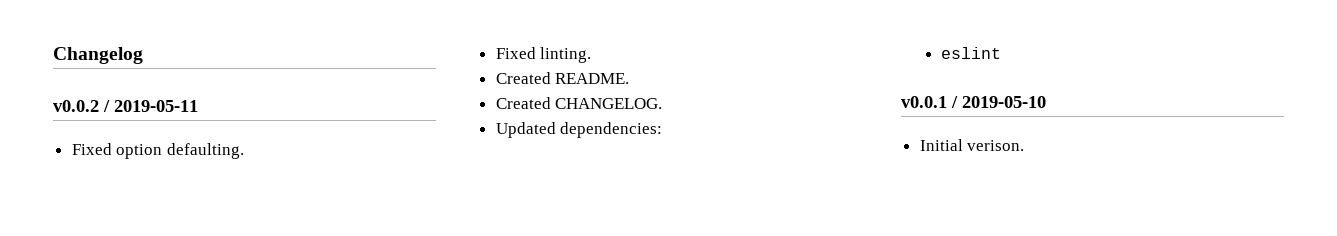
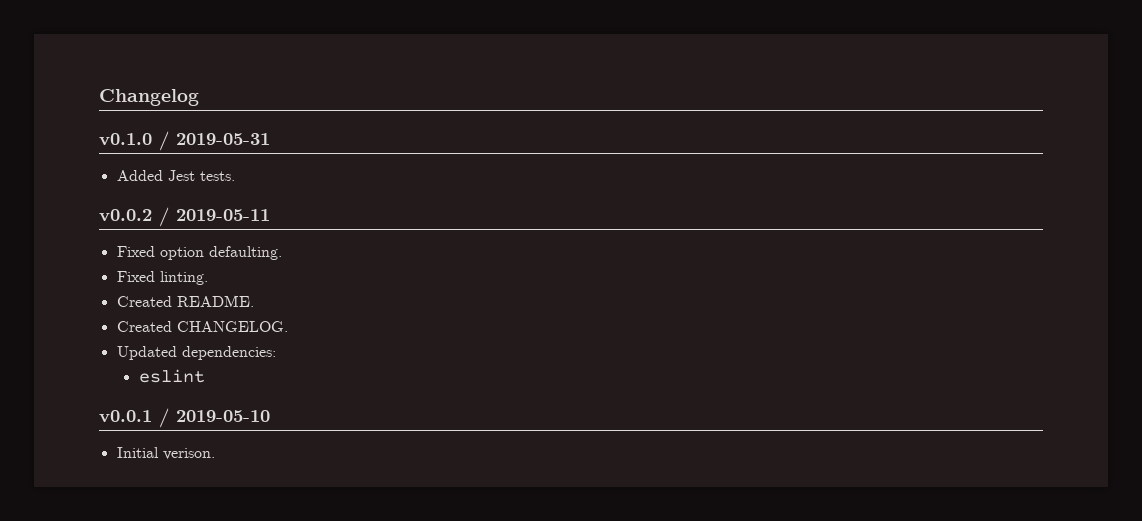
+ v0.1.0 / 2019-05-31
+ Added Jest tests.

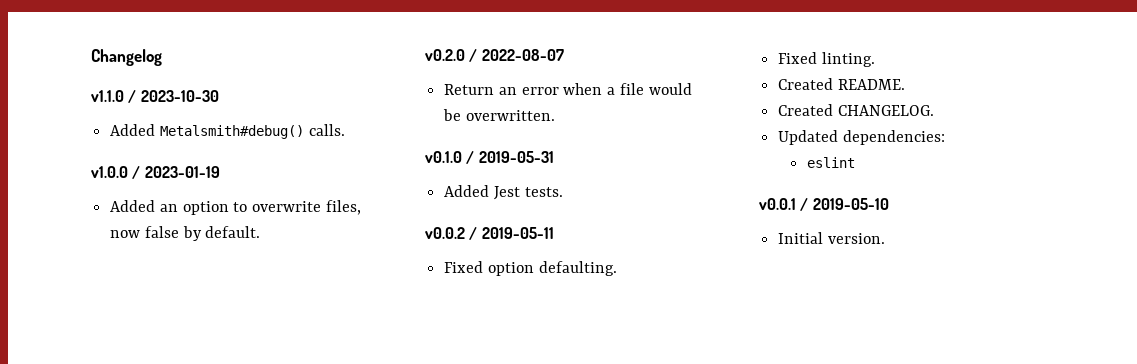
+ v1.1.0 / 2023-10-30
+ Added Metalsmith#debug() calls.
+ v1.0.0 / 2023-01-19
+ Added an option to overwrite files, now false by default.
+ v0.2.0 / 2022-08-07
+ Return an error when a file would be overwritten.
- Initial verison.
+ Initial version.

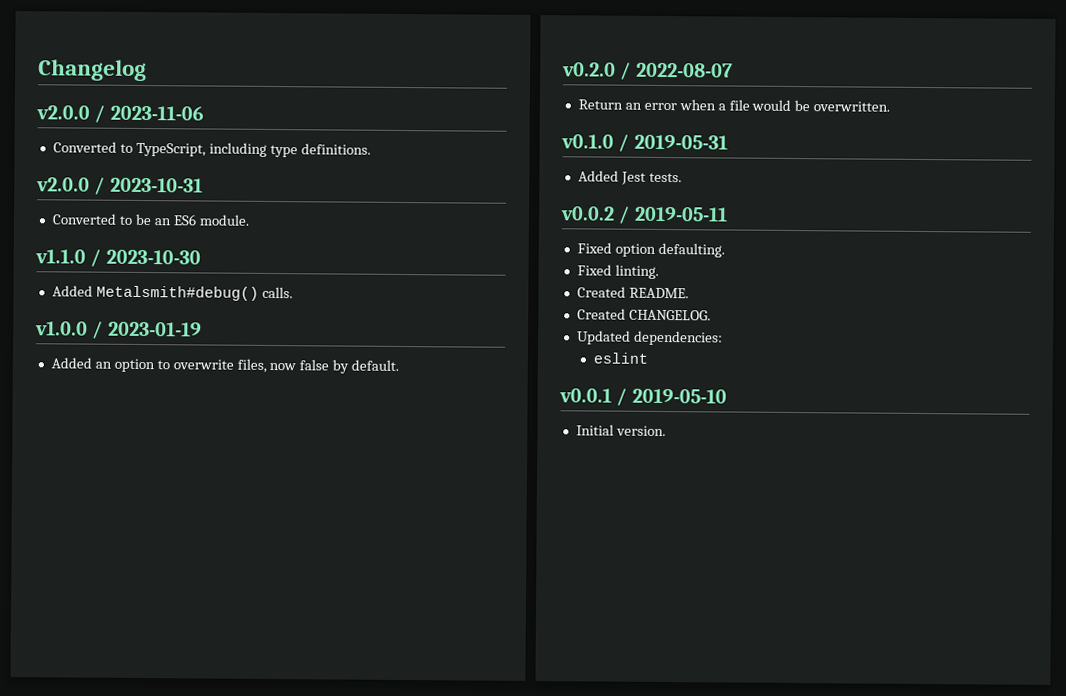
+ v2.0.0 / 2023-11-06
+ Converted to TypeScript, including type definitions.
+ v2.0.0 / 2023-10-31
+ Converted to be an ES6 module.

